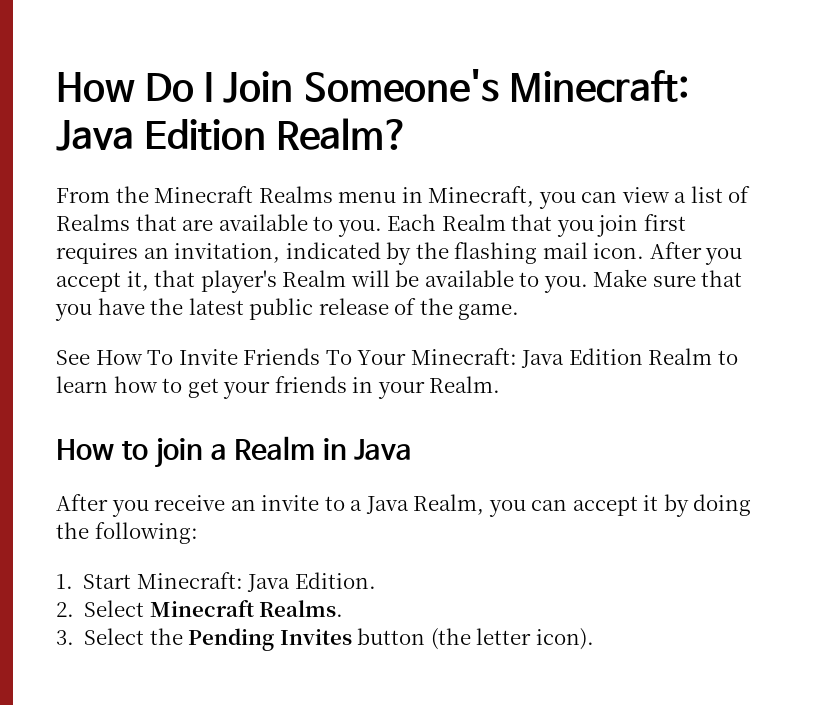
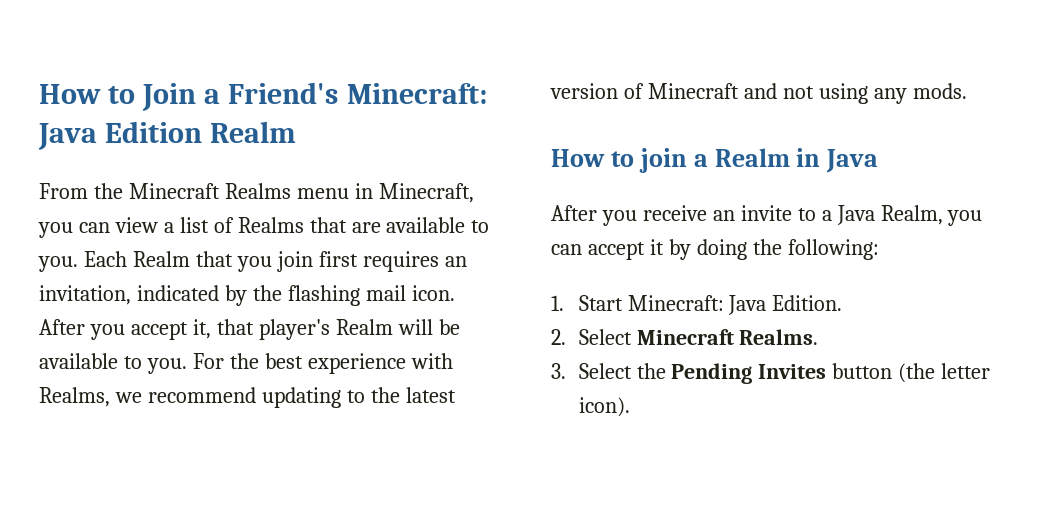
- How Do I Join Someone's Minecraft: Java Edition Realm?
+ How to Join a Friend's Minecraft: Java Edition Realm
- Make sure that you have the latest public release of the game.
- See How To Invite Friends To Your Minecraft: Java Edition Realm to learn how to get your friends in your Realm.
+ For the best experience with Realms, we recommend updating to the latest version of Minecraft and not using any mods.

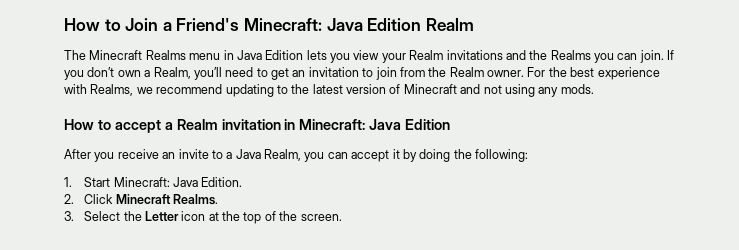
- From the Minecraft Realms menu in Minecraft, you can view a list of Realms that are available to you. Each Realm that you join first requires an invitation, indicated by the flashing mail icon. After you accept it, that player's Realm will be available to you.
+ The Minecraft Realms menu in Java Edition lets you view your Realm invitations and the Realms you can join. If you don’t own a Realm, you’ll need to get an invitation to join from the Realm owner.
- How to join a Realm in Java
+ How to accept a Realm invitation in Minecraft: Java Edition
- 2. Select Minecraft Realms.
+ 2. Click Minecraft Realms.
- 3. Select the Pending Invites button (the letter icon).
+ 3. Select the Letter icon at the top of the screen.

